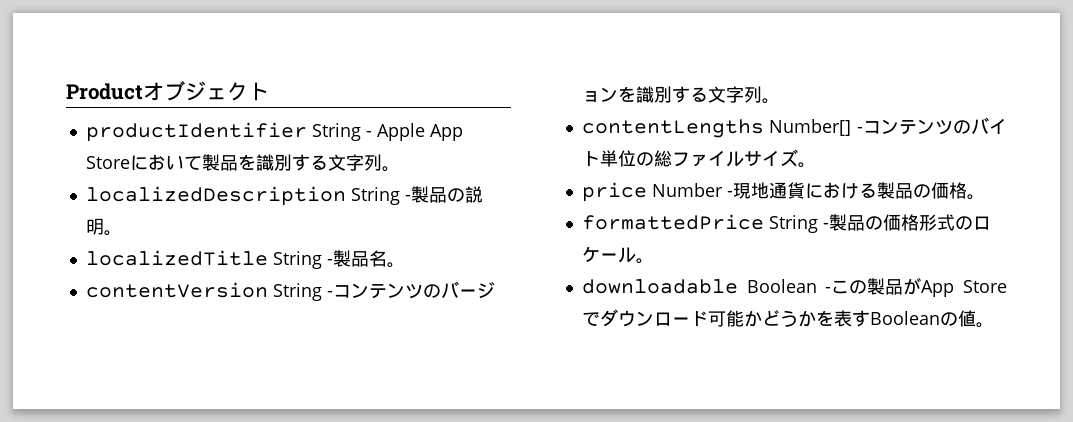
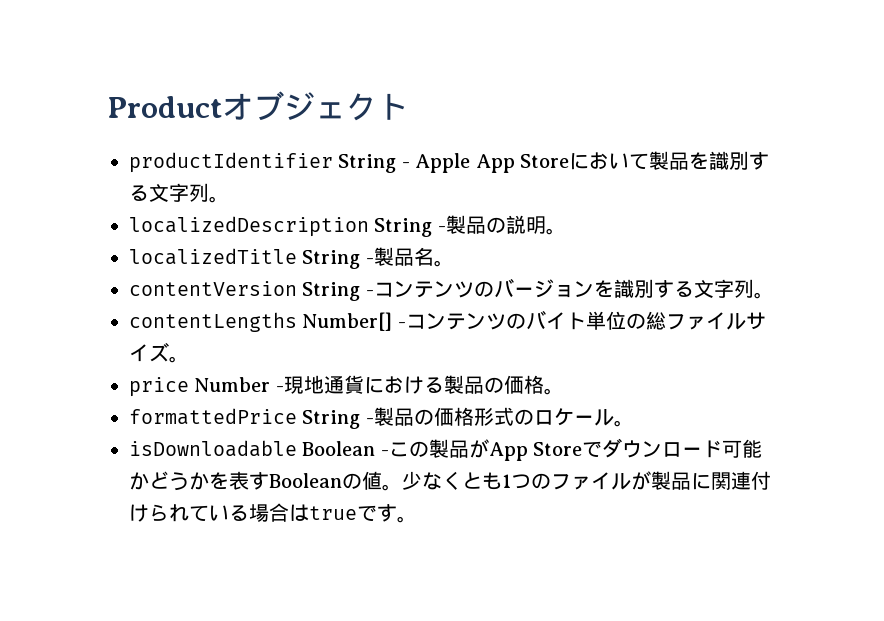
- downloadable Boolean -この製品がApp Storeでダウンロード可能かどうかを表すBooleanの値。
+ isDownloadable Boolean -この製品がApp Storeでダウンロード可能かどうかを表すBooleanの値。
+ 少なくとも1つのファイルが製品に関連付けられている場合はtrueです。

